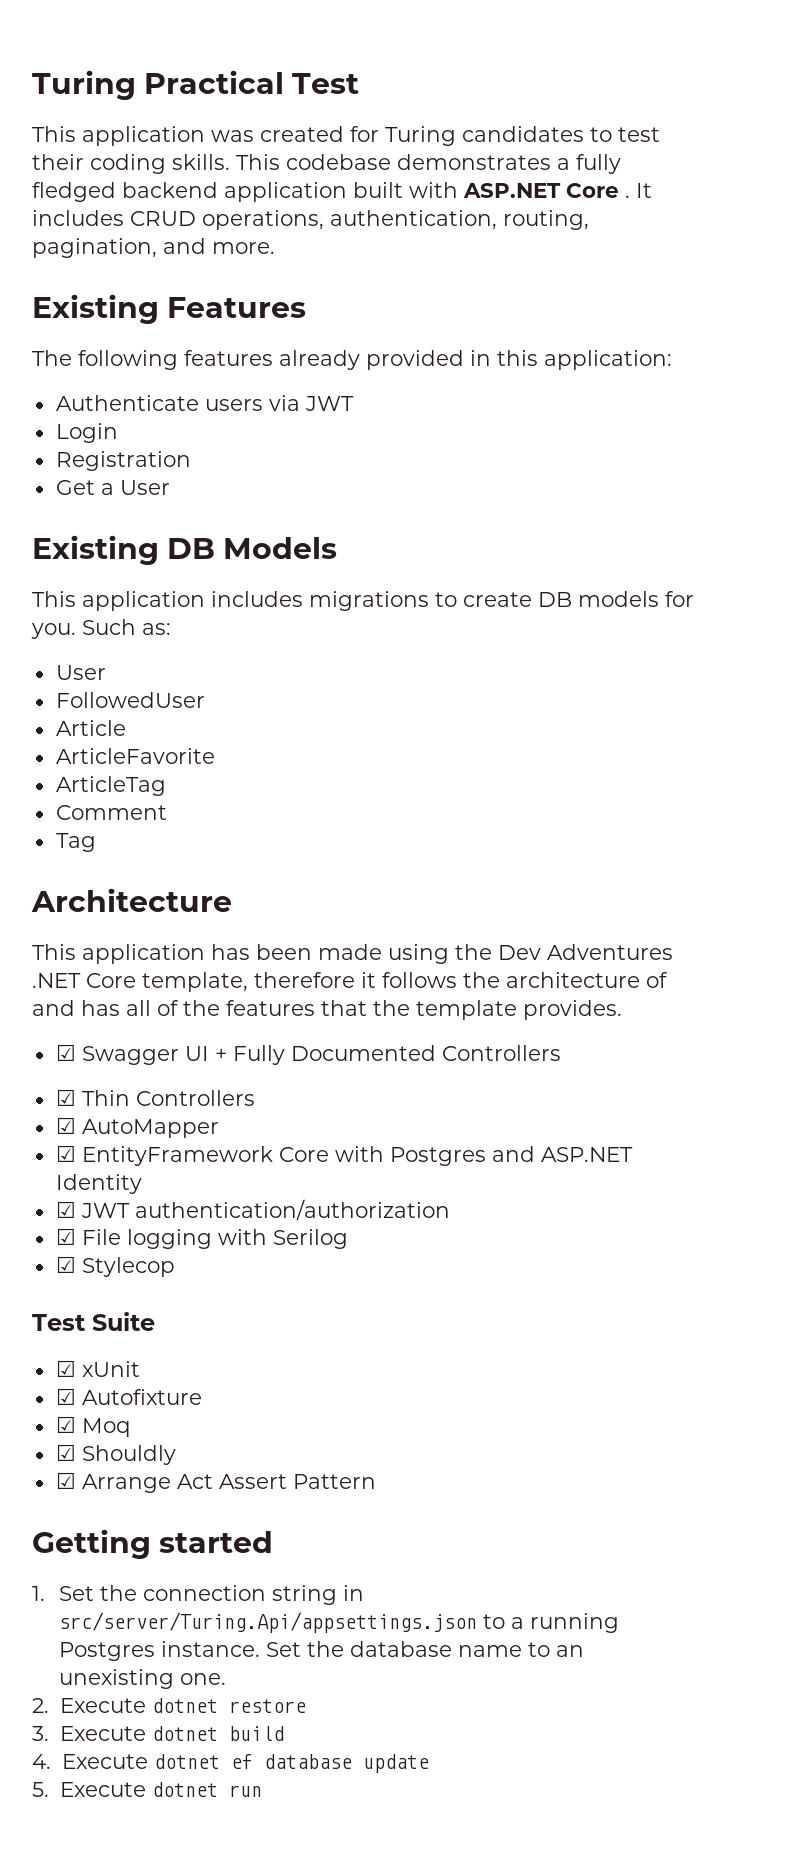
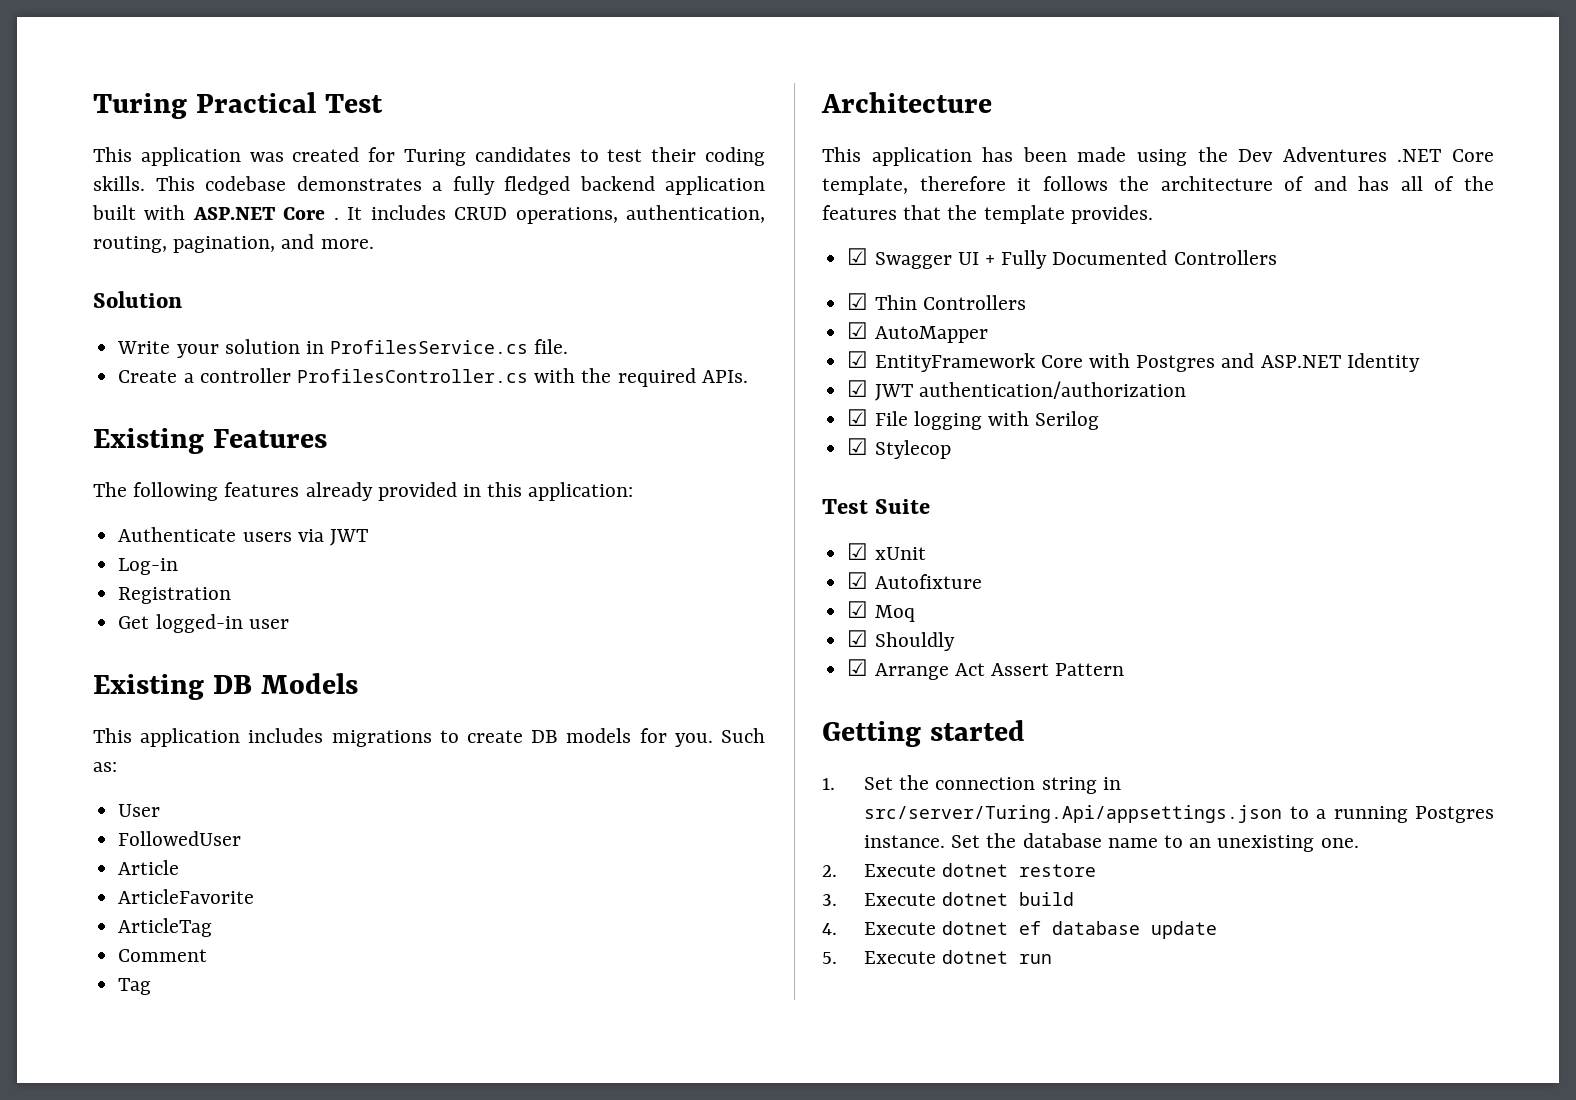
+ Solution
+ Write your solution in ProfilesService.cs file.
+ Create a controller ProfilesController.cs with the required APIs.
- Login
+ Log-in
- Get a User
+ Get logged-in user

